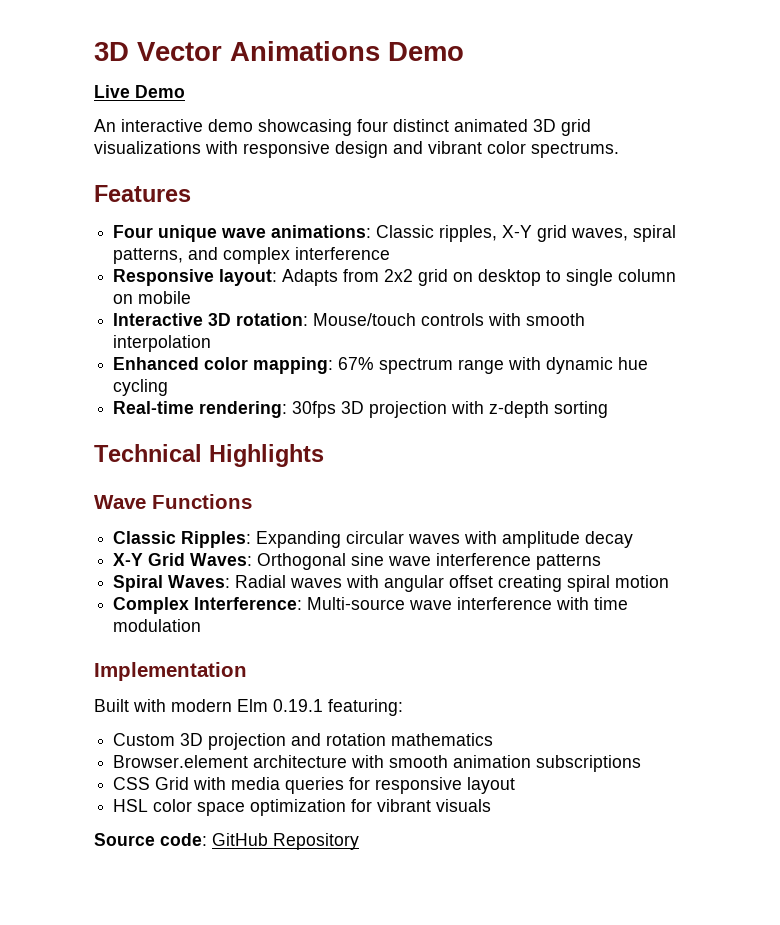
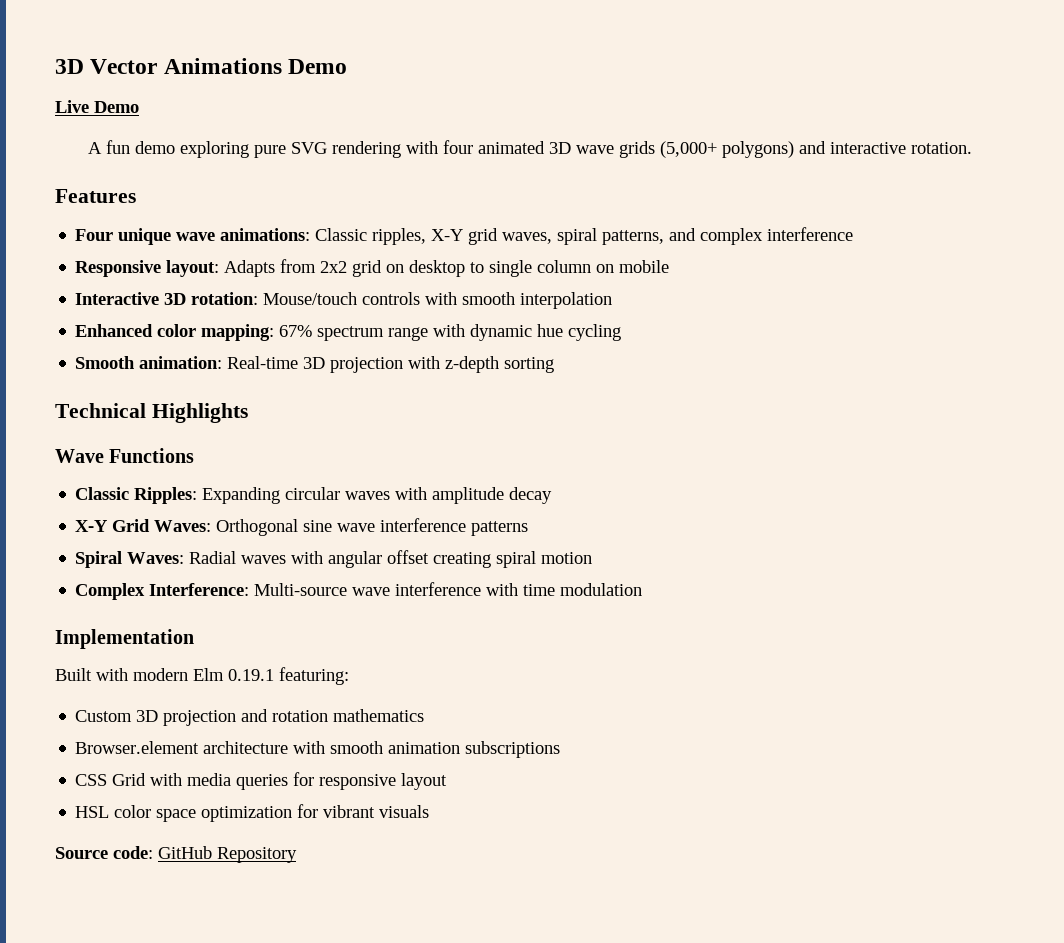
- An interactive demo showcasing four distinct animated 3D grid visualizations with responsive design and vibrant color spectrums.
+ A fun demo exploring pure SVG rendering with four animated 3D wave grids (5,000+ polygons) and interactive rotation.
- Real-time rendering: 30fps 3D projection with z-depth sorting
+ Smooth animation: Real-time 3D projection with z-depth sorting

